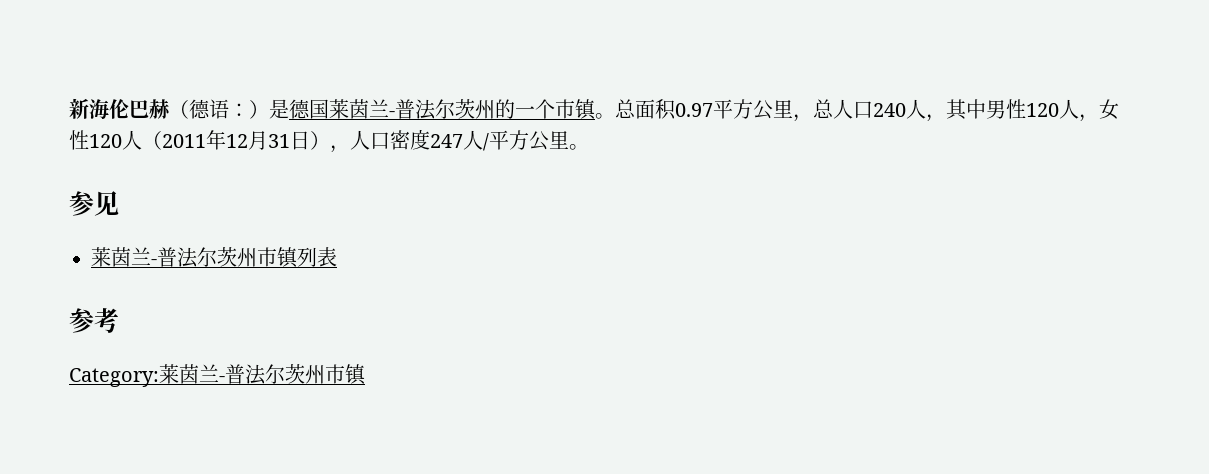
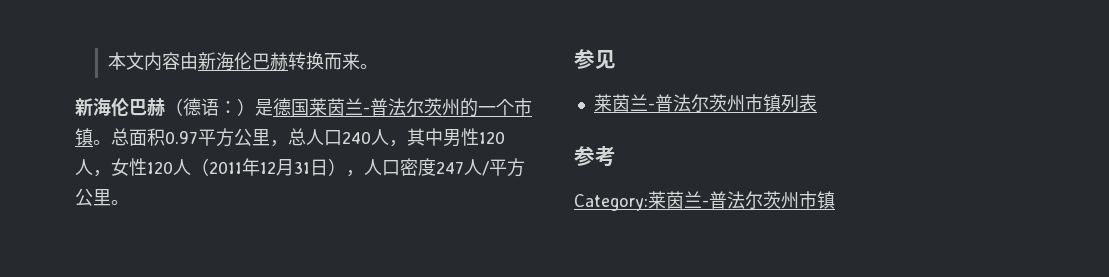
+ 本文内容由新海伦巴赫转换而来。

